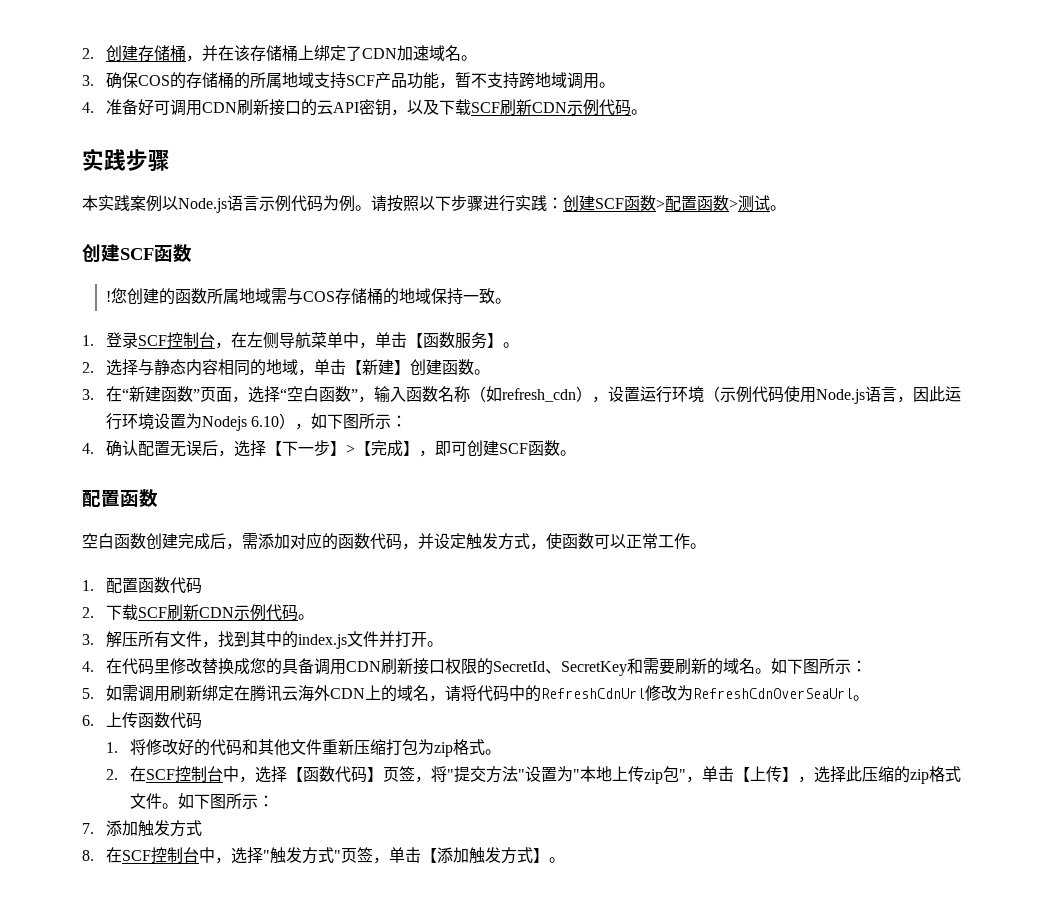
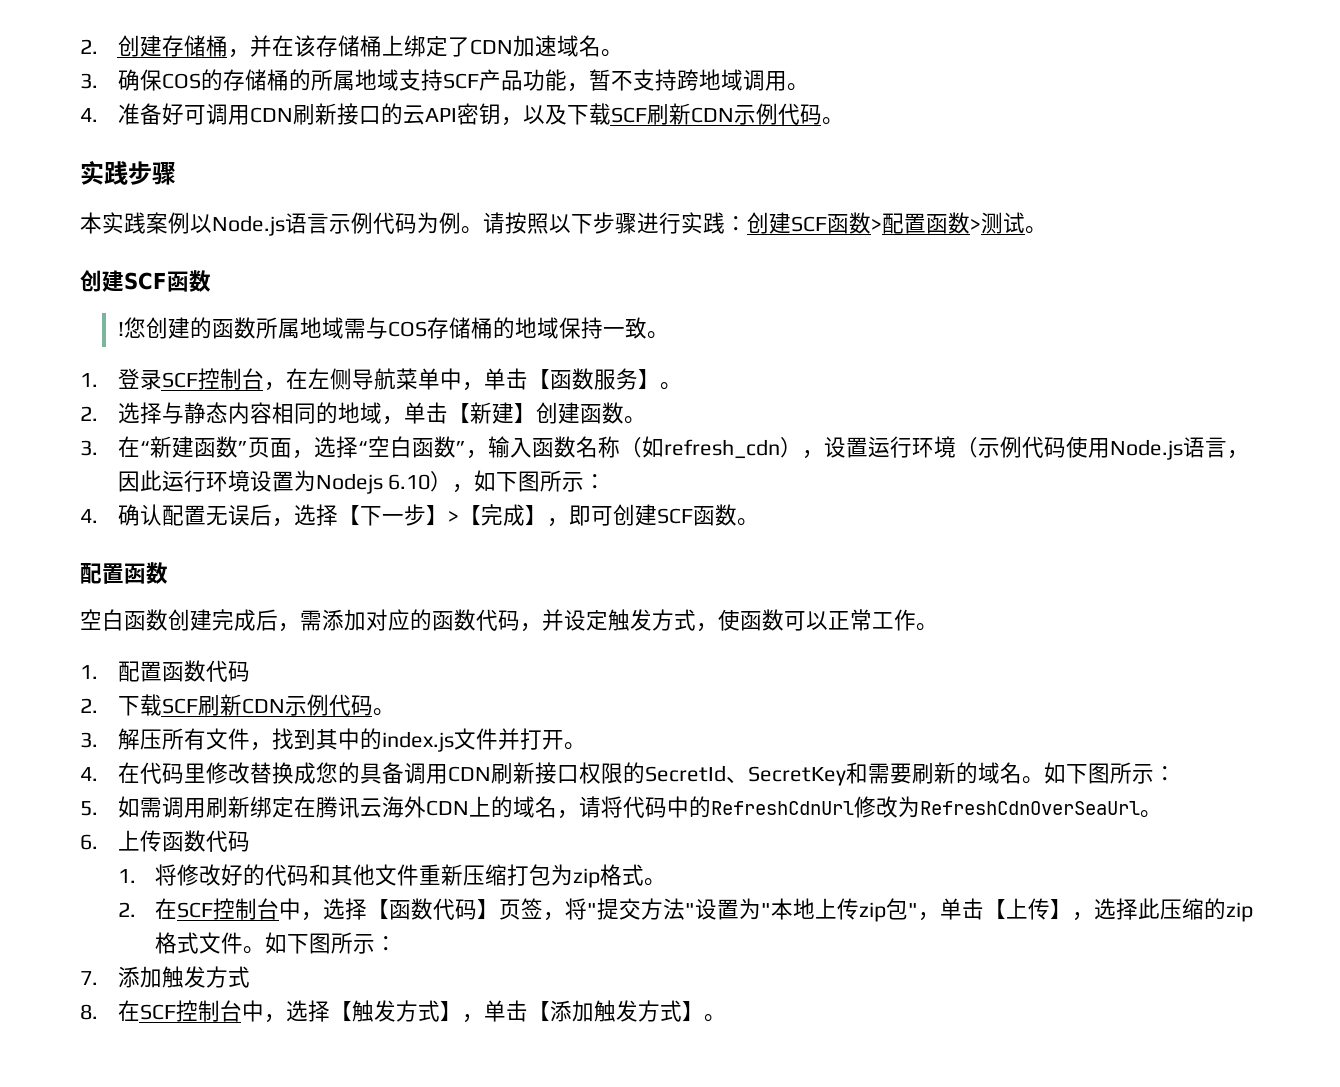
- 8.在SCF控制台中，选择"触发方式"页签，单击【添加触发方式】。
+ 8.在SCF控制台中，选择【触发方式】，单击【添加触发方式】。

